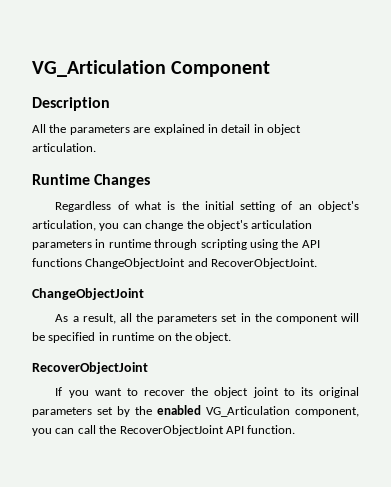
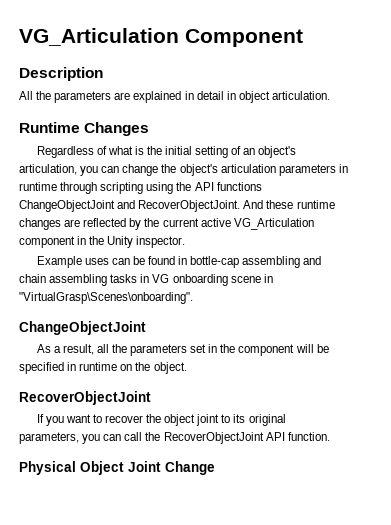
+ And these runtime changes are reflected by the current active VG_Articulation component in the Unity inspector.
+ Example uses can be found in bottle-cap assembling and chain assembling tasks in VG onboarding scene in "VirtualGrasp\Scenes\onboarding".
- If you want to recover the object joint to its original parameters set by the enabled VG_Articulation component, you can call the RecoverObjectJoint API function.
+ If you want to recover the object joint to its original parameters, you can call the RecoverObjectJoint API function.
+ Physical Object Joint Change

